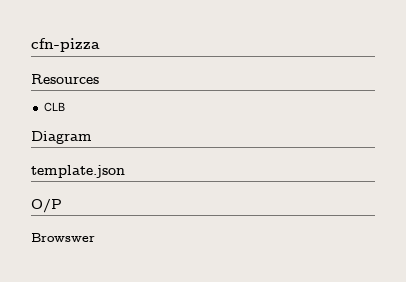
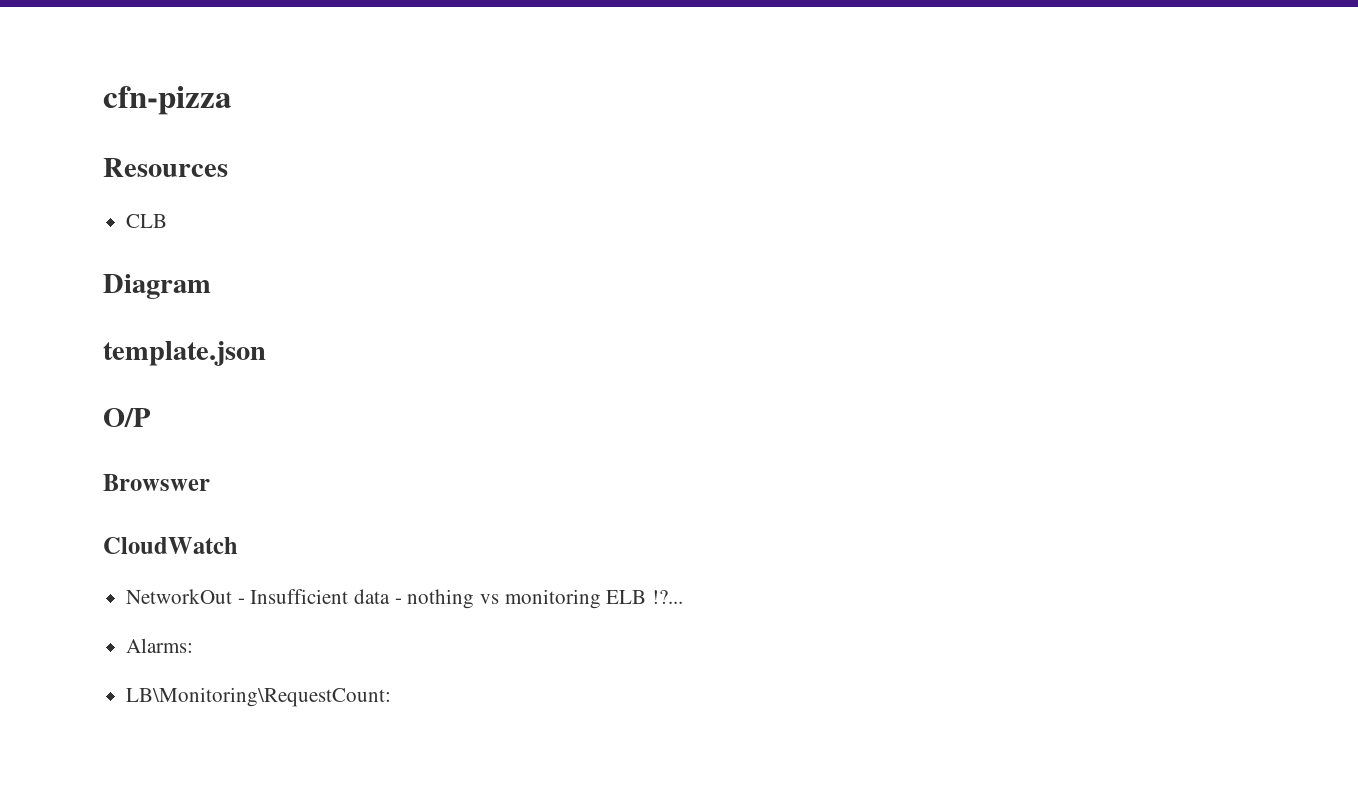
+ CloudWatch
+ NetworkOut - Insufficient data - nothing vs monitoring ELB !?...
+ Alarms:
+ LB\Monitoring\RequestCount:

